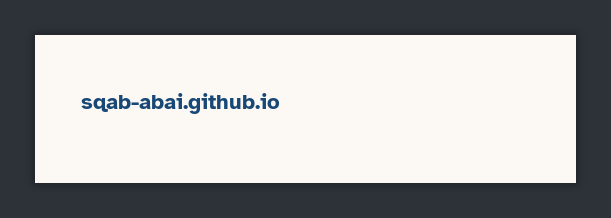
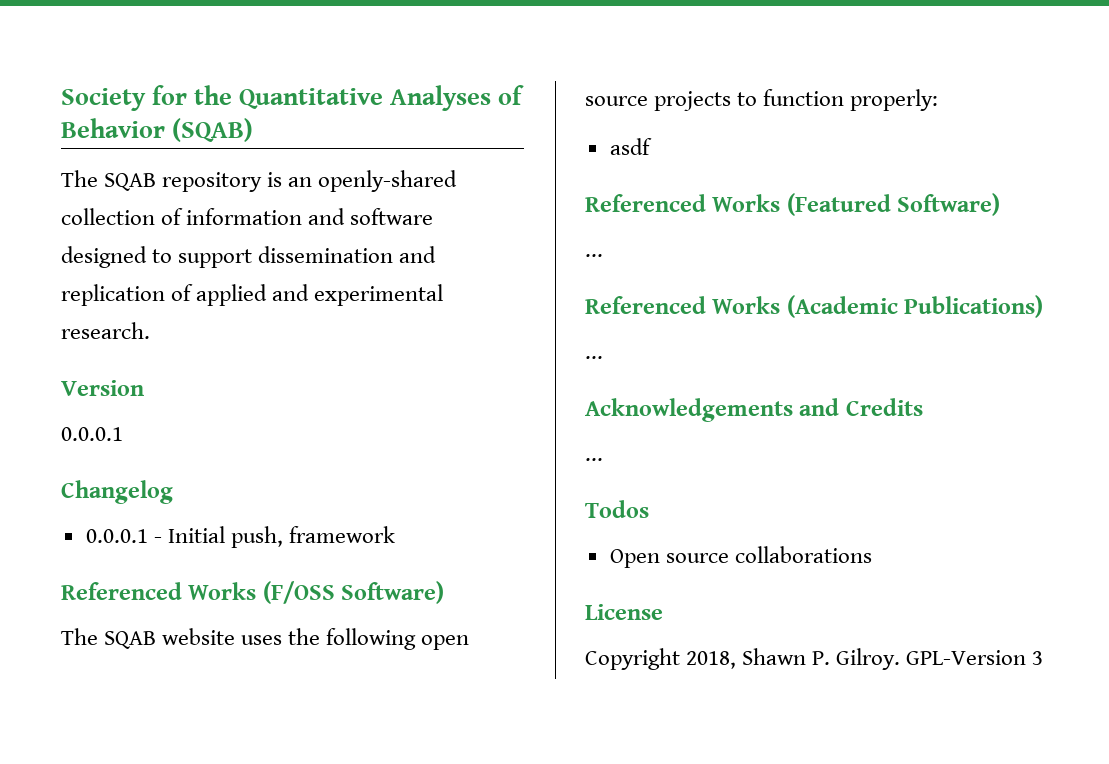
- sqab-abai.github.io
+ Society for the Quantitative Analyses of Behavior (SQAB)
+ The SQAB repository is an openly-shared collection of information and software designed to support dissemination and replication of applied and experimental research.
+ Version
+ 0.0.0.1
+ Changelog
+ 0.0.0.1 - Initial push, framework
+ Referenced Works (F/OSS Software)
+ The SQAB website uses the following open source projects to function properly:
+ asdf
+ Referenced Works (Featured Software)
+ ...
+ Referenced Works (Academic Publications)
+ ...
+ Acknowledgements and Credits
+ ...
+ Todos
+ Open source collaborations
+ License
+ Copyright 2018, Shawn P. Gilroy. GPL-Version 3

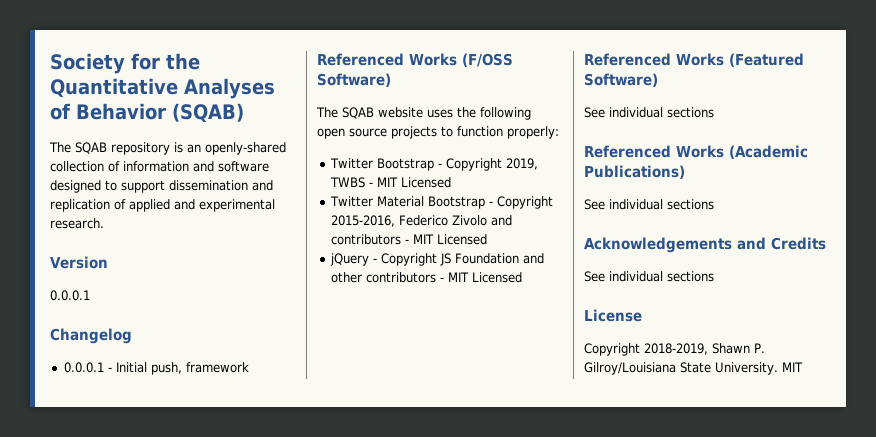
- asdf
+ Twitter Bootstrap - Copyright 2019, TWBS - MIT Licensed
+ Twitter Material Bootstrap - Copyright 2015-2016, Federico Zivolo and contributors - MIT Licensed
+ jQuery - Copyright JS Foundation and other contributors - MIT Licensed
  Referenced Works (Featured Software)
- ...
+ See individual sections
  Referenced Works (Academic Publications)
- ...
+ See individual sections
  Acknowledgements and Credits
- ...
- Todos
- Open source collaborations
+ See individual sections
- Copyright 2018, Shawn P. Gilroy. GPL-Version 3
+ Copyright 2018-2019, Shawn P. Gilroy/Louisiana State University. MIT

